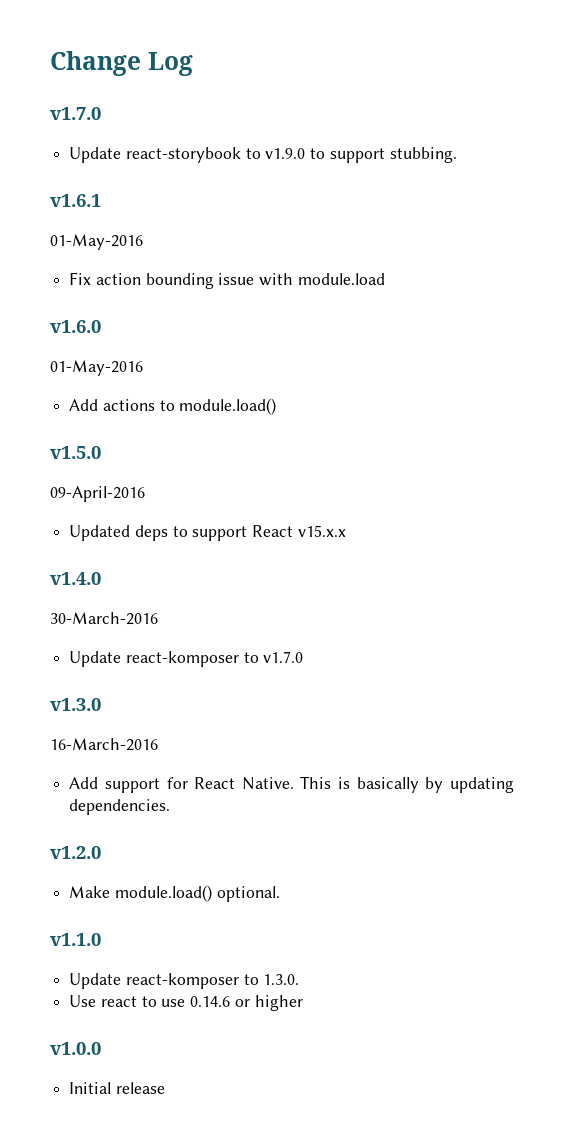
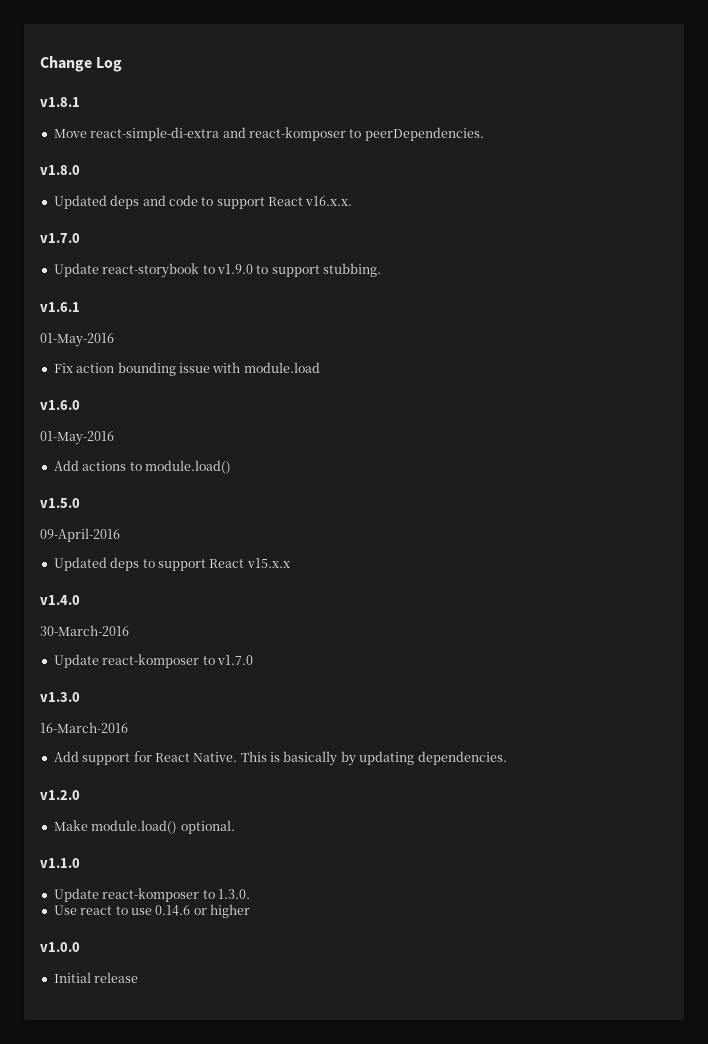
+ v1.8.1
+ Move react-simple-di-extra and react-komposer to peerDependencies.
+ v1.8.0
+ Updated deps and code to support React v16.x.x.

